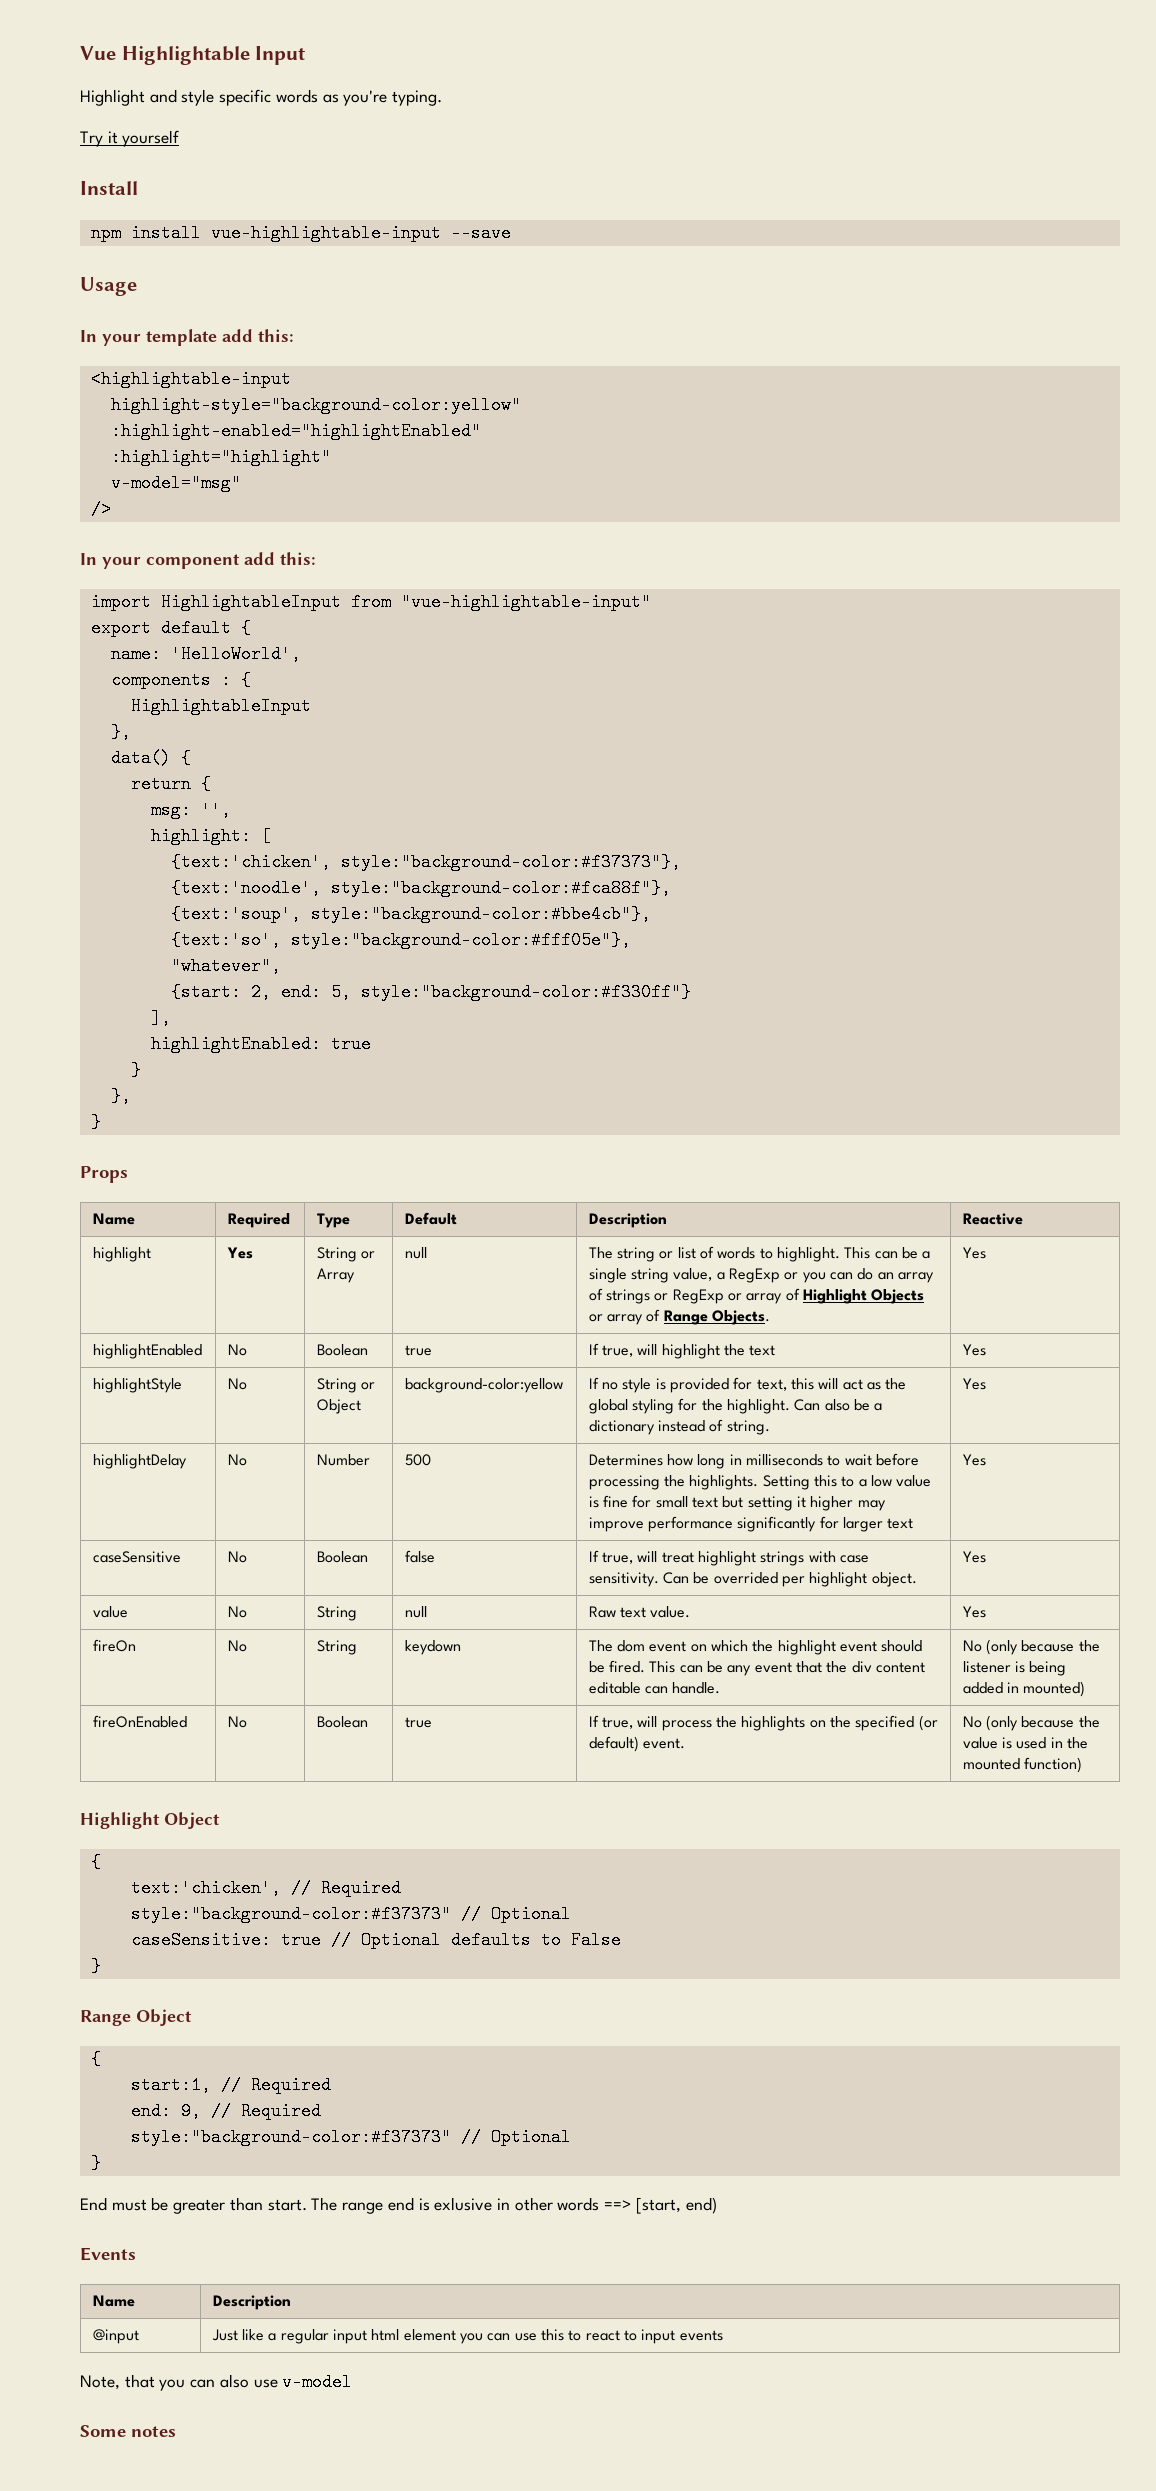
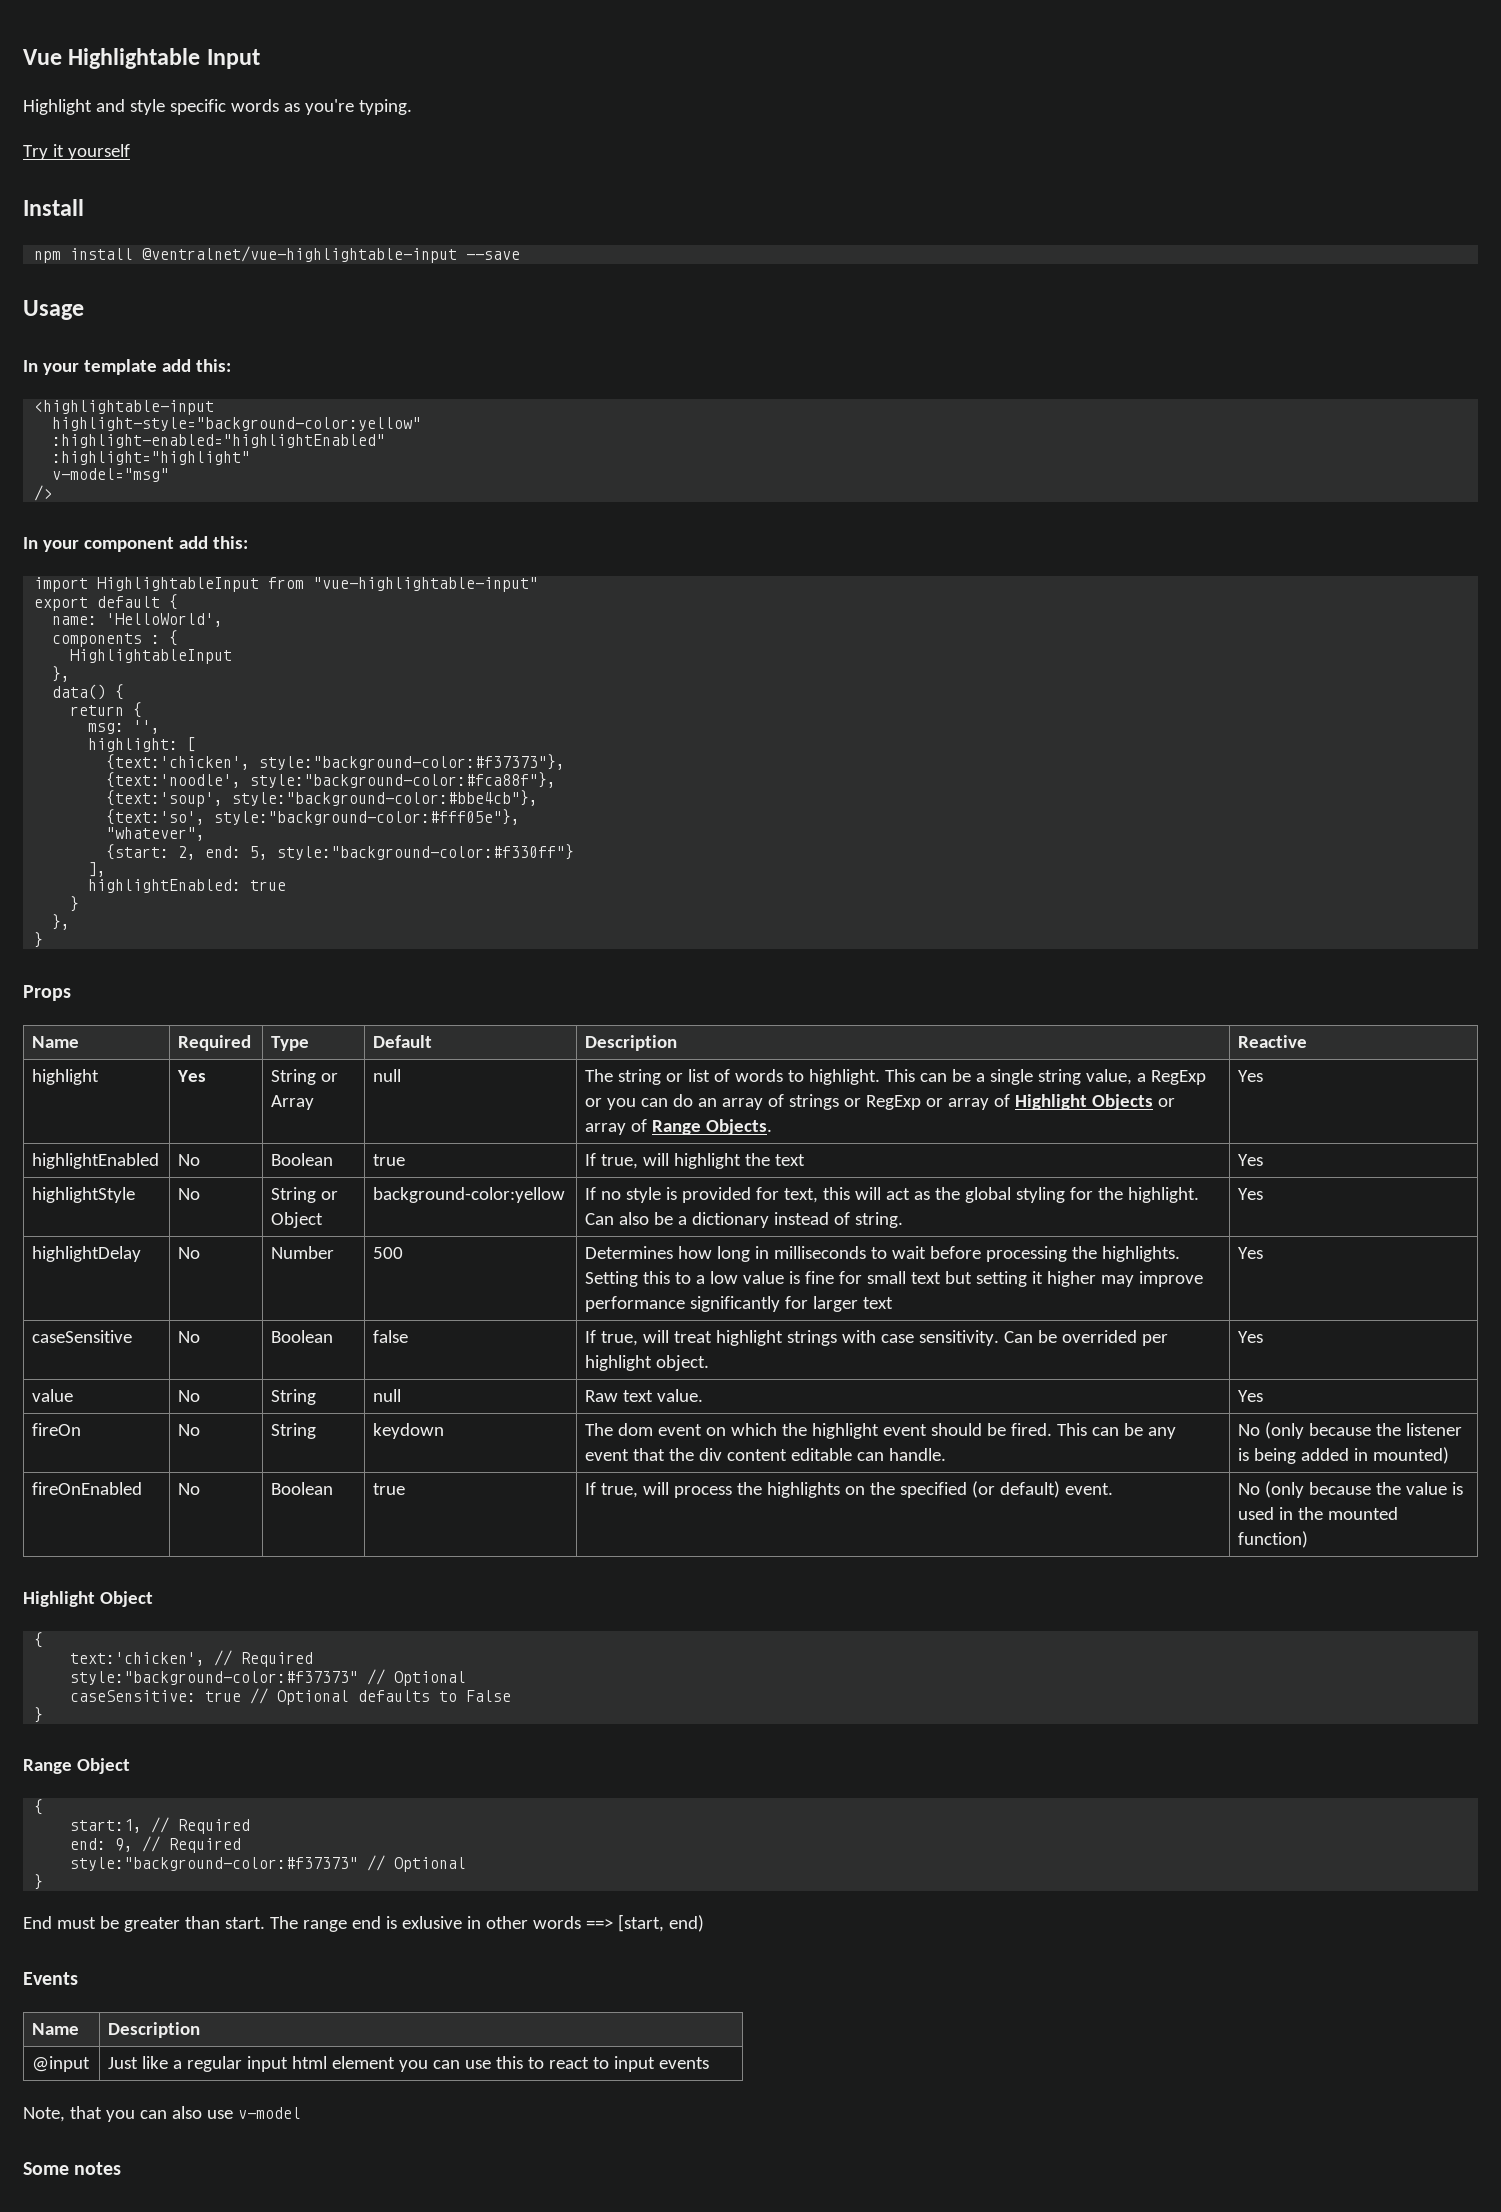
- npm install vue-highlightable-input --save
+ npm install @ventralnet/vue-highlightable-input --save

